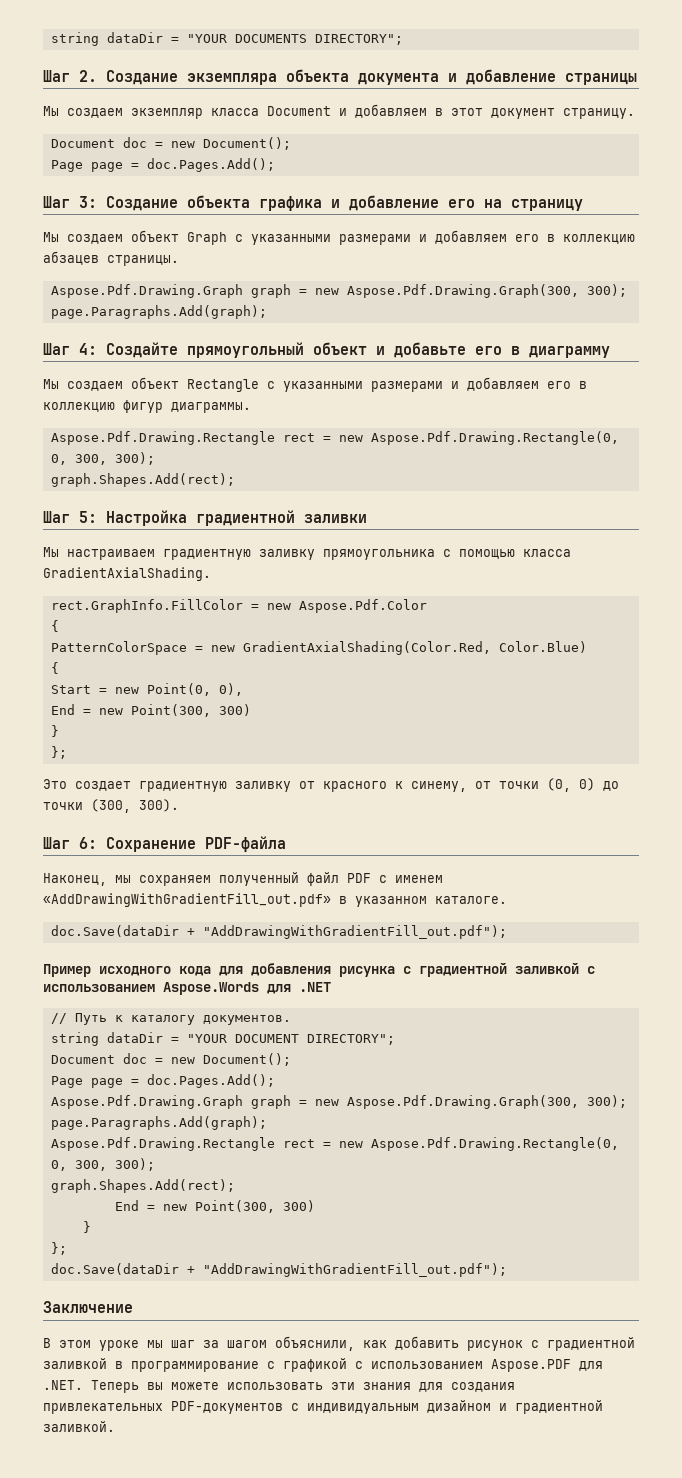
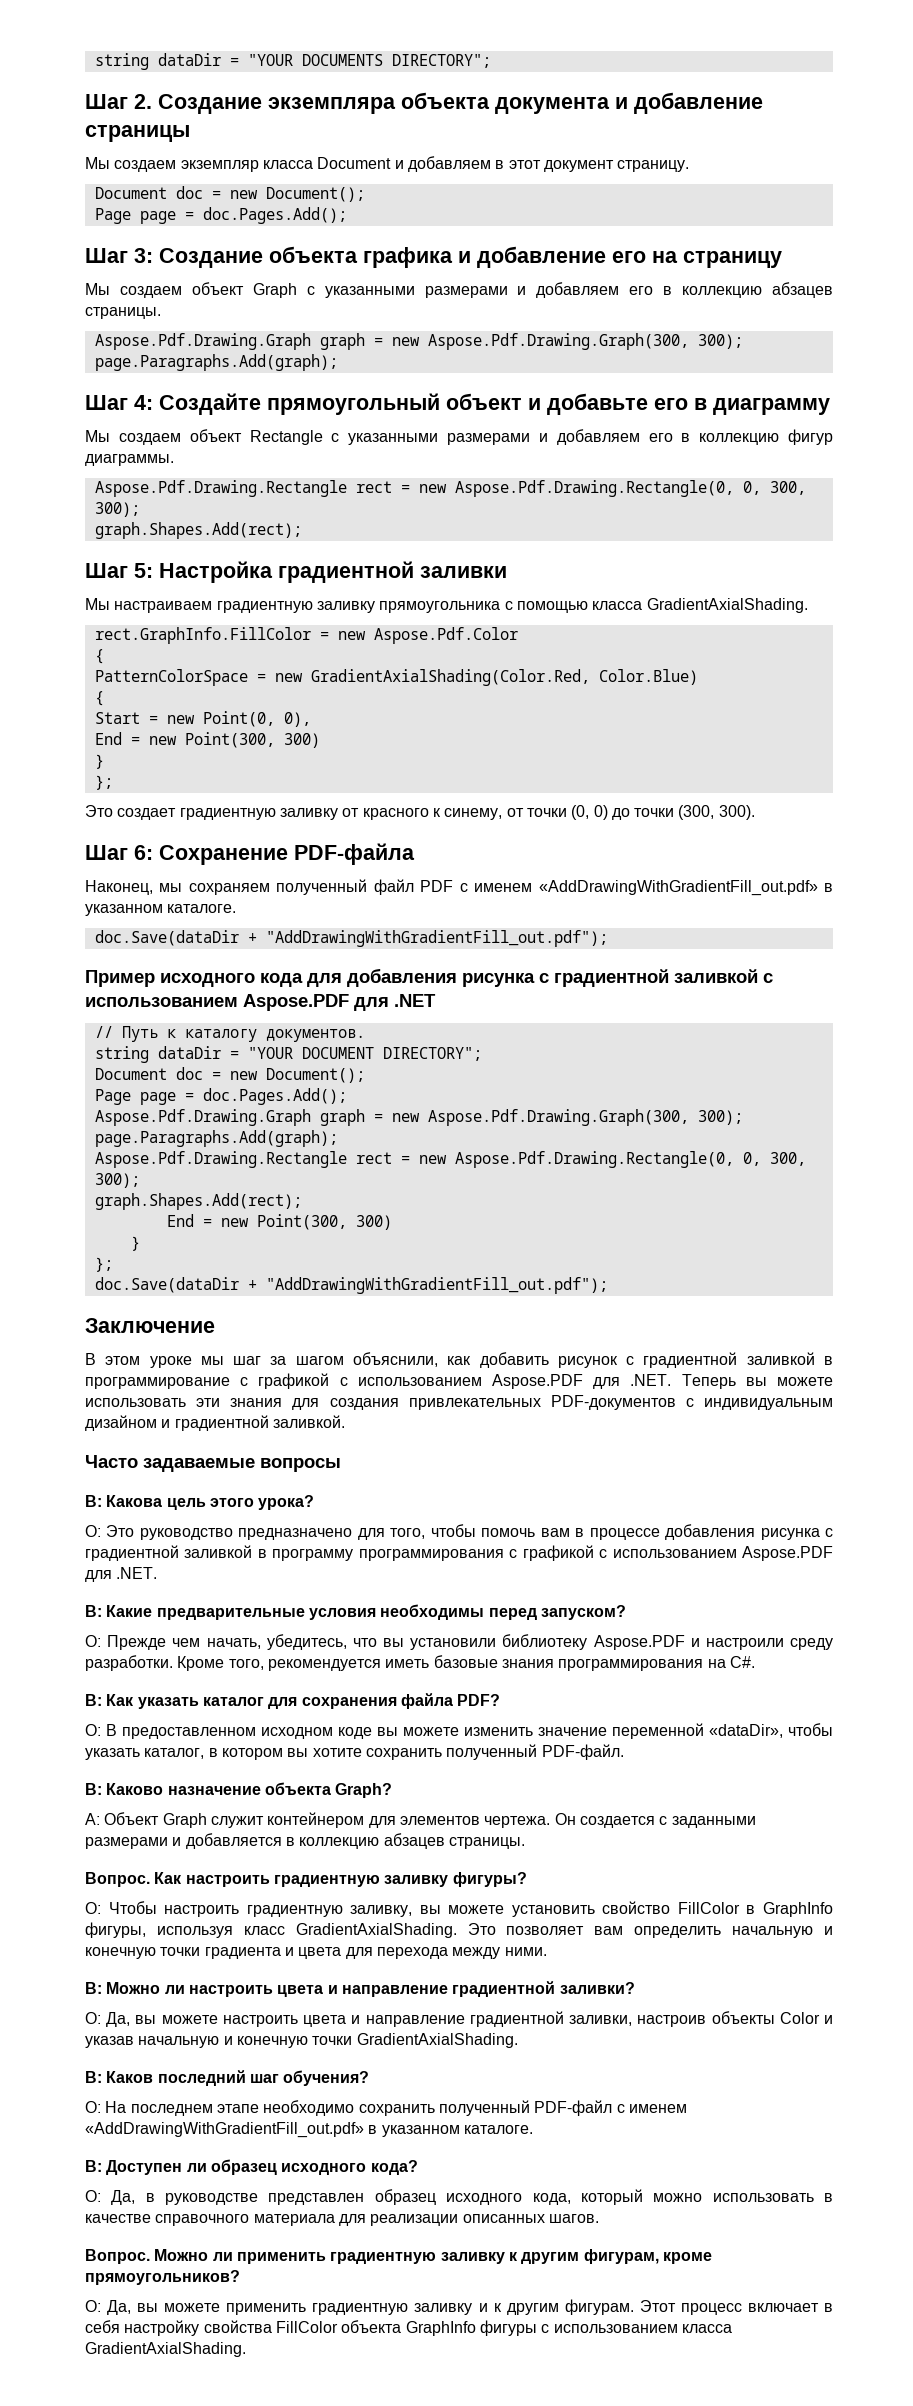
- Пример исходного кода для добавления рисунка с градиентной заливкой с использованием Aspose.Words для .NET
+ Пример исходного кода для добавления рисунка с градиентной заливкой с использованием Aspose.PDF для .NET
+ Часто задаваемые вопросы
+ В: Какова цель этого урока?
+ О: Это руководство предназначено для того, чтобы помочь вам в процессе добавления рисунка с градиентной заливкой в программу программирования с графикой с использованием Aspose.PDF для .NET.
+ В: Какие предварительные условия необходимы перед запуском?
+ О: Прежде чем начать, убедитесь, что вы установили библиотеку Aspose.PDF и настроили среду разработки. Кроме того, рекомендуется иметь базовые знания программирования на C#.
+ В: Как указать каталог для сохранения файла PDF?
+ О: В предоставленном исходном коде вы можете изменить значение переменной «dataDir», чтобы указать каталог, в котором вы хотите сохранить полученный PDF-файл.
+ В: Каково назначение объекта Graph?
+ A: Объект Graph служит контейнером для элементов чертежа. Он создается с заданными размерами и добавляется в коллекцию абзацев страницы.
+ Вопрос. Как настроить градиентную заливку фигуры?
+ О: Чтобы настроить градиентную заливку, вы можете установить свойство FillColor в GraphInfo фигуры, используя класс GradientAxialShading. Это позволяет вам определить начальную и конечную точки градиента и цвета для перехода между ними.
+ В: Можно ли настроить цвета и направление градиентной заливки?
+ О: Да, вы можете настроить цвета и направление градиентной заливки, настроив объекты Color и указав начальную и конечную точки GradientAxialShading.
+ В: Каков последний шаг обучения?
+ О: На последнем этапе необходимо сохранить полученный PDF-файл с именем «AddDrawingWithGradientFill_out.pdf» в указанном каталоге.
+ В: Доступен ли образец исходного кода?
+ О: Да, в руководстве представлен образец исходного кода, который можно использовать в качестве справочного материала для реализации описанных шагов.
+ Вопрос. Можно ли применить градиентную заливку к другим фигурам, кроме прямоугольников?
+ О: Да, вы можете применить градиентную заливку и к другим фигурам. Этот процесс включает в себя настройку свойства FillColor объекта GraphInfo фигуры с использованием класса GradientAxialShading.

